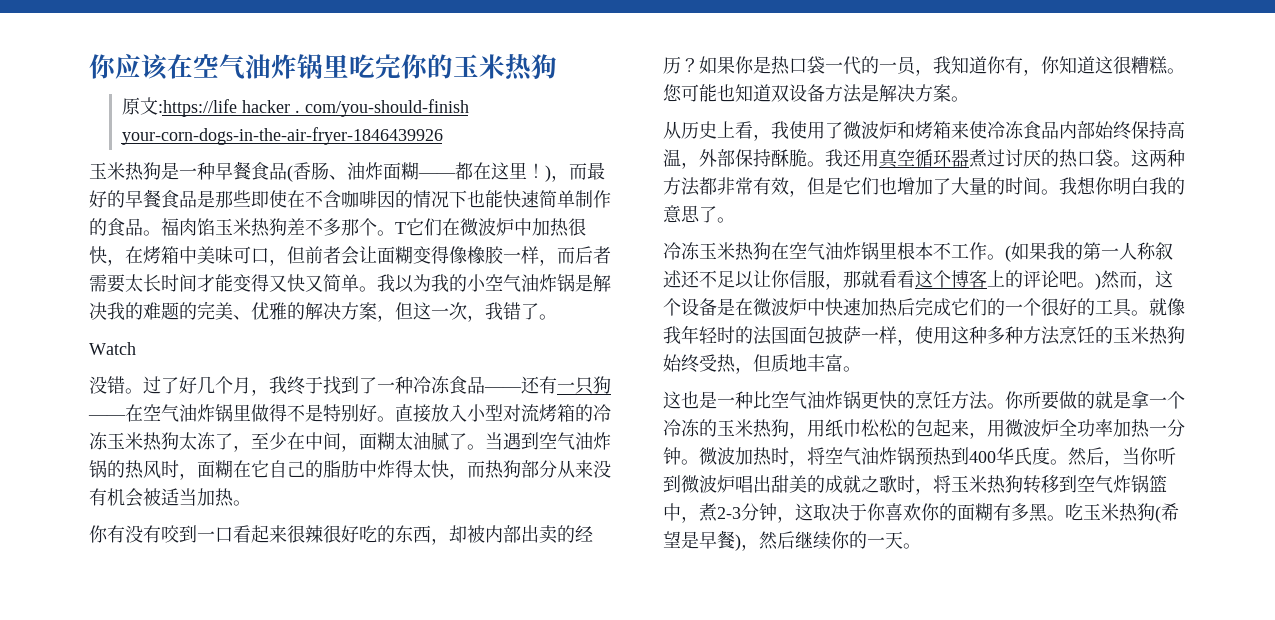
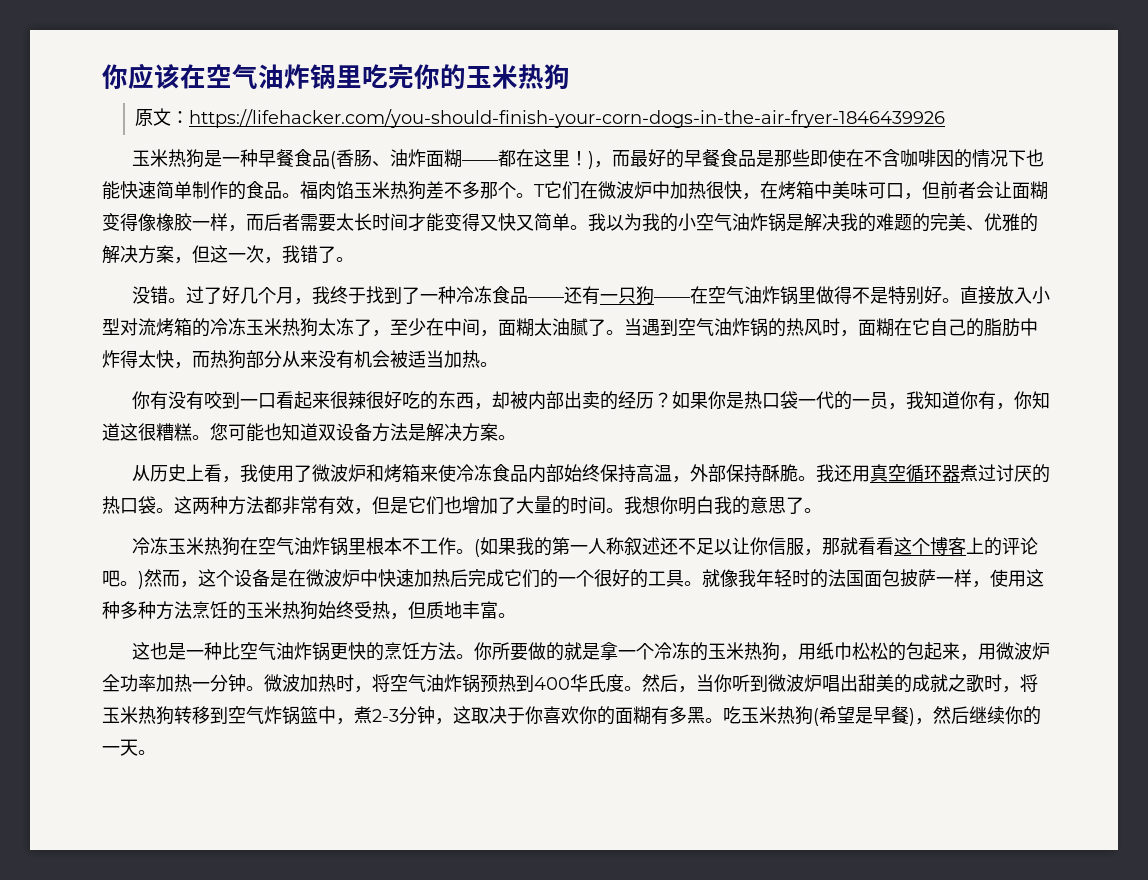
- 原文:https://life hacker . com/you-should-finish your-corn-dogs-in-the-air-fryer-1846439926
+ 原文：https://lifehacker.com/you-should-finish-your-corn-dogs-in-the-air-fryer-1846439926
- Watch

